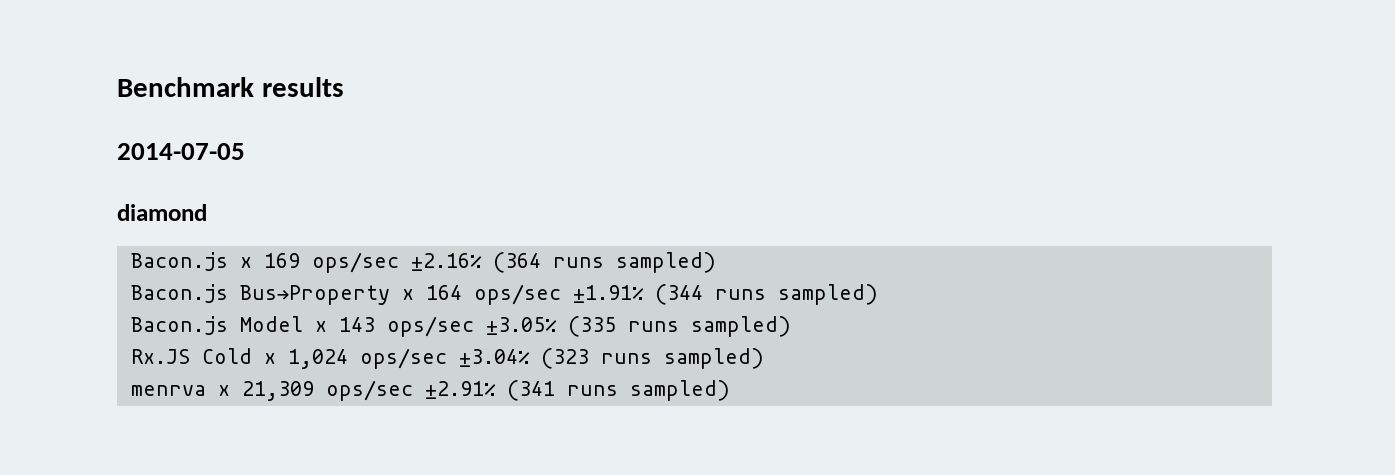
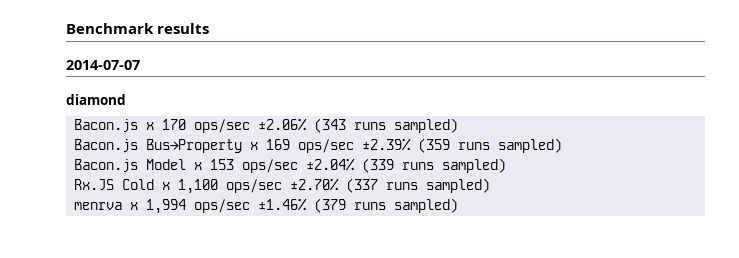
- 2014-07-05
+ 2014-07-07
- Bacon.js x 169 ops/sec ±2.16% (364 runs sampled)
+ Bacon.js x 170 ops/sec ±2.06% (343 runs sampled)
- Bacon.js Bus→Property x 164 ops/sec ±1.91% (344 runs sampled)
+ Bacon.js Bus→Property x 169 ops/sec ±2.39% (359 runs sampled)
- Bacon.js Model x 143 ops/sec ±3.05% (335 runs sampled)
+ Bacon.js Model x 153 ops/sec ±2.04% (339 runs sampled)
- Rx.JS Cold x 1,024 ops/sec ±3.04% (323 runs sampled)
+ Rx.JS Cold x 1,100 ops/sec ±2.70% (337 runs sampled)
- menrva x 21,309 ops/sec ±2.91% (341 runs sampled)
+ menrva x 1,994 ops/sec ±1.46% (379 runs sampled)

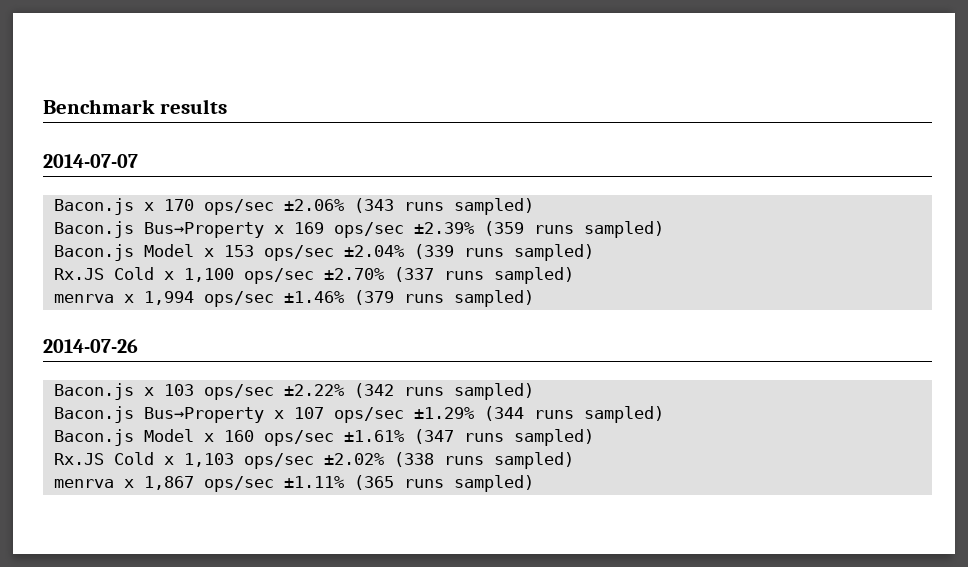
- diamond
+ 2014-07-26
+ Bacon.js x 103 ops/sec ±2.22% (342 runs sampled)
+ Bacon.js Bus→Property x 107 ops/sec ±1.29% (344 runs sampled)
+ Bacon.js Model x 160 ops/sec ±1.61% (347 runs sampled)
+ Rx.JS Cold x 1,103 ops/sec ±2.02% (338 runs sampled)
+ menrva x 1,867 ops/sec ±1.11% (365 runs sampled)

